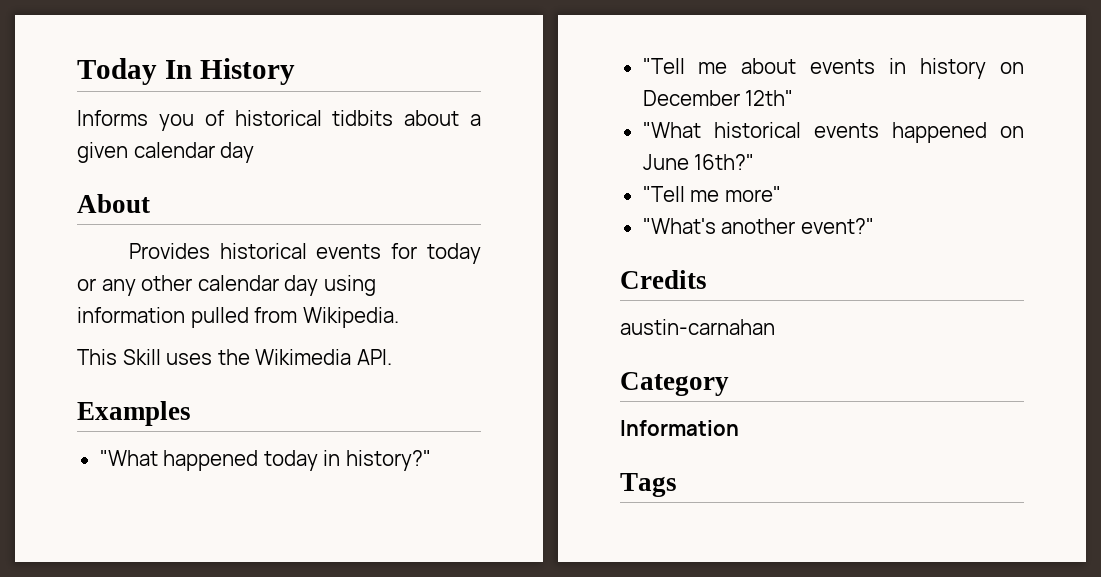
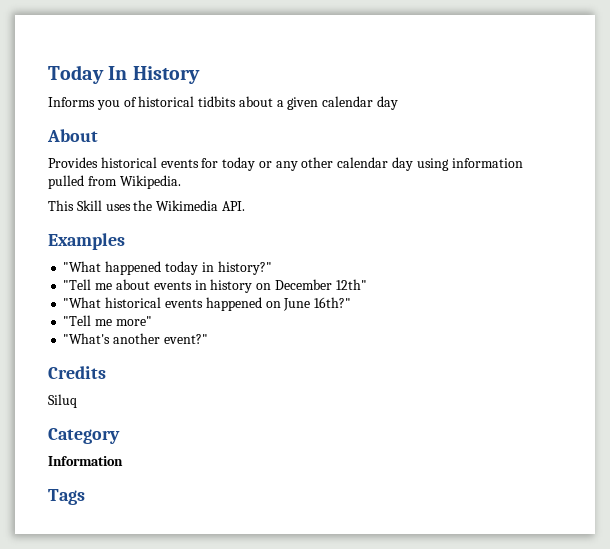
- austin-carnahan
+ Siluq

